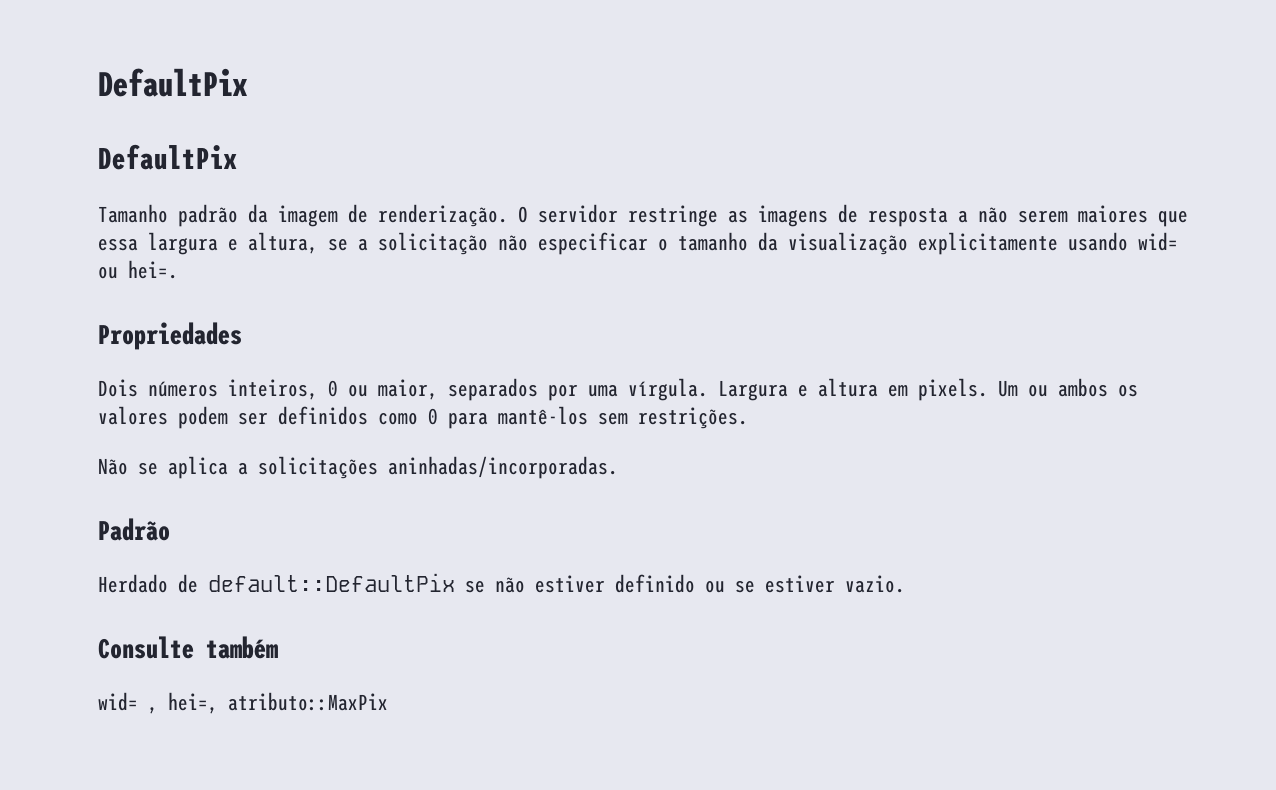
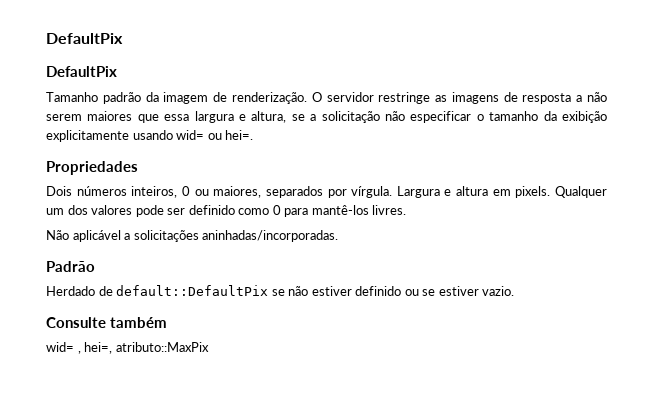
- O servidor restringe as imagens de resposta a não serem maiores que essa largura e altura, se a solicitação não especificar o tamanho da visualização explicitamente usando wid= ou hei=.
+ O servidor restringe as imagens de resposta a não serem maiores que essa largura e altura, se a solicitação não especificar o tamanho da exibição explicitamente usando wid= ou hei=.
- Dois números inteiros, 0 ou maior, separados por uma vírgula.
+ Dois números inteiros, 0 ou maiores, separados por vírgula.
- Um ou ambos os valores podem ser definidos como 0 para mantê-los sem restrições.
+ Qualquer um dos valores pode ser definido como 0 para mantê-los livres.
- Não se aplica a solicitações aninhadas/incorporadas.
+ Não aplicável a solicitações aninhadas/incorporadas.

